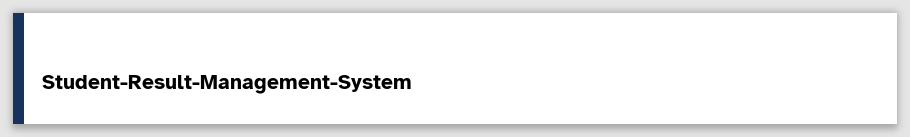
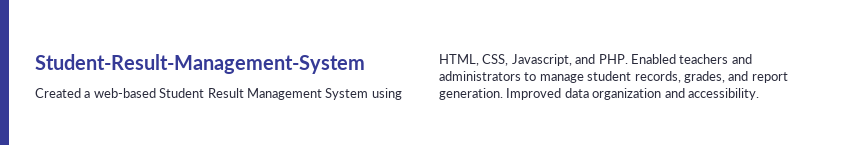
+ Created a web-based Student Result Management System using HTML, CSS, Javascript, and PHP. Enabled teachers and administrators to manage student records, grades, and report generation. Improved data organization and accessibility.

